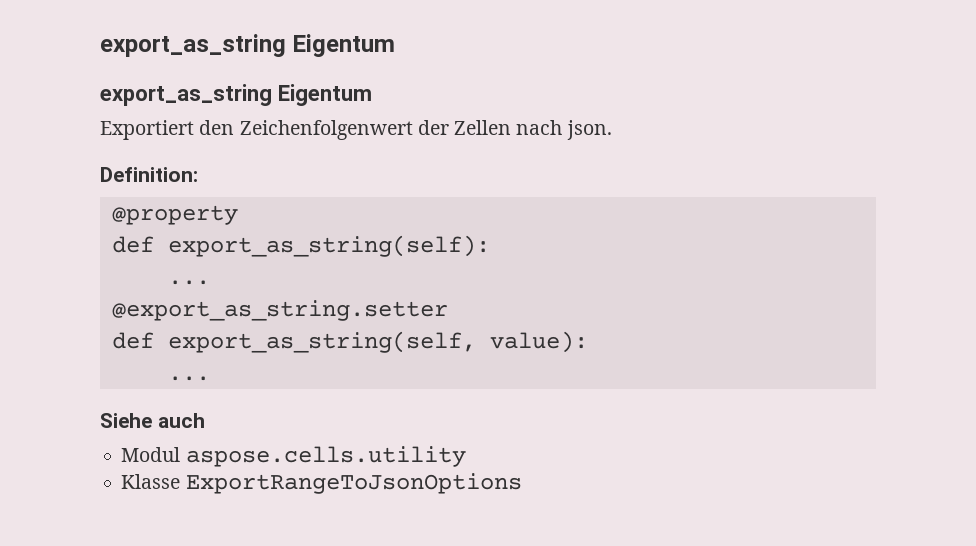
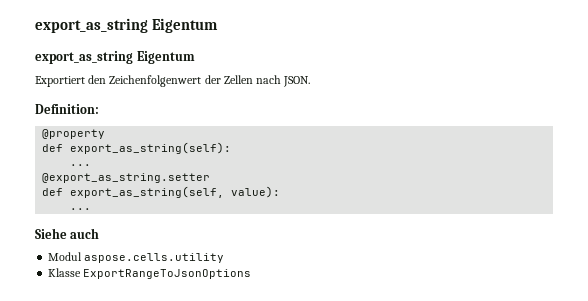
- Exportiert den Zeichenfolgenwert der Zellen nach json.
+ Exportiert den Zeichenfolgenwert der Zellen nach JSON.

